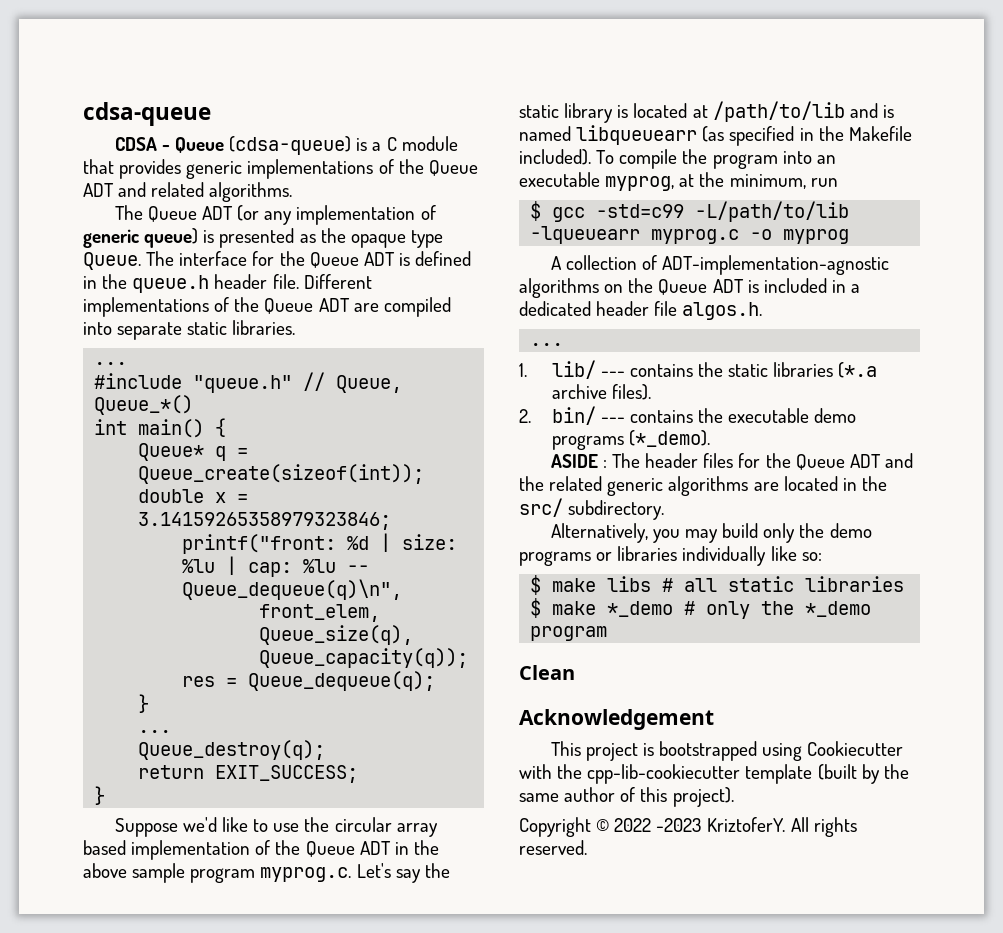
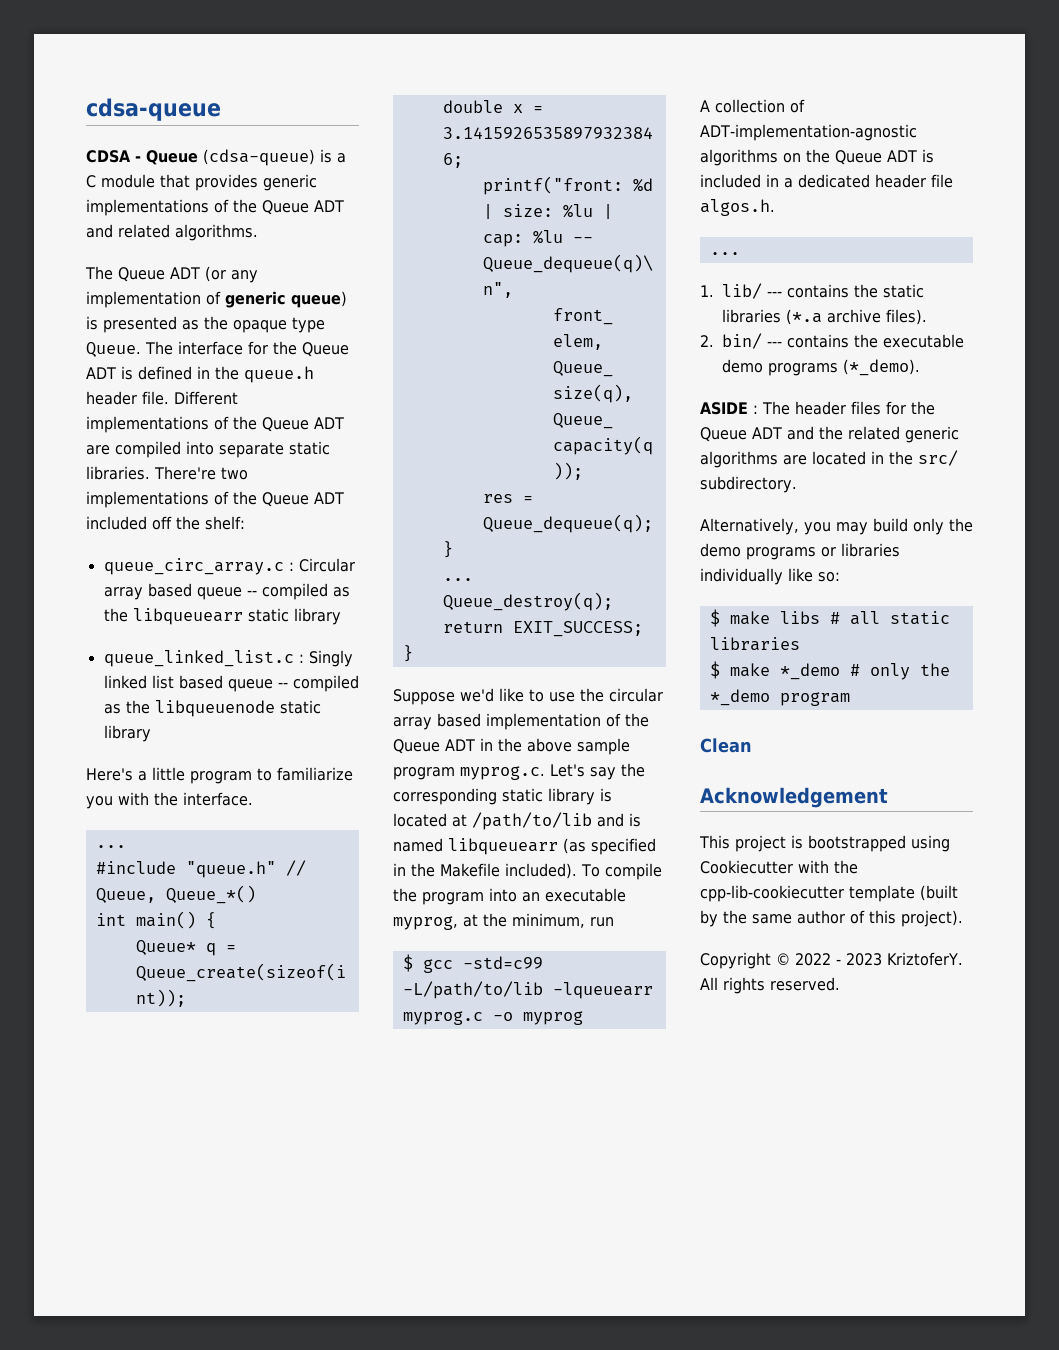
+ There're two implementations of the Queue ADT included off the shelf:
+ queue_circ_array.c : Circular array based queue -- compiled as the libqueuearr static library
+ queue_linked_list.c : Singly linked list based queue -- compiled as the libqueuenode static library
+ Here's a little program to familiarize you with the interface.
- Suppose we'd like to use the circular array based implementation of the Queue ADT in the above sample program myprog.c. Let's say the static library is located at /path/to/lib and is named libqueuearr (as specified in the Makefile included).
+ Suppose we'd like to use the circular array based implementation of the Queue ADT in the above sample program myprog.c. Let's say the corresponding static library is located at /path/to/lib and is named libqueuearr (as specified in the Makefile included).
- Copyright © 2022 -2023 KriztoferY.
+ Copyright © 2022 - 2023 KriztoferY.

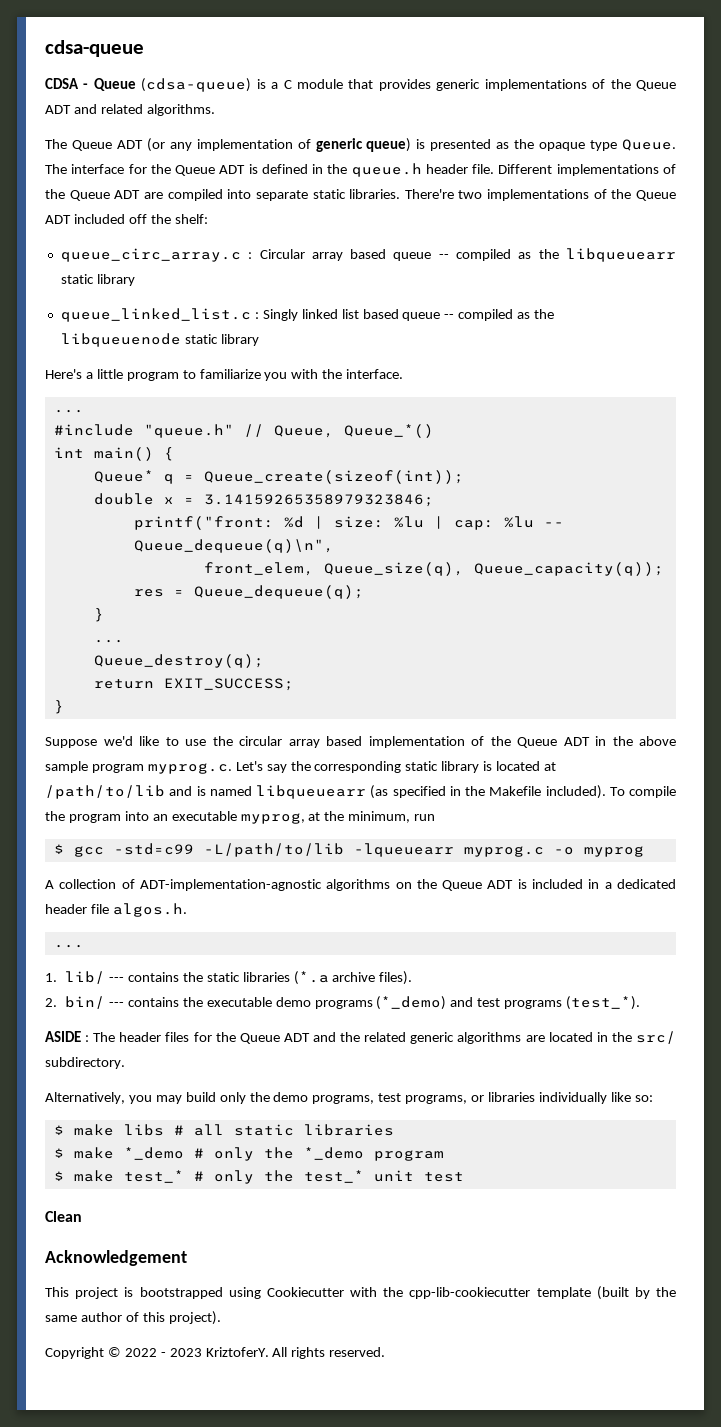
- 2. bin/ --- contains the executable demo programs (*_demo).
+ 2. bin/ --- contains the executable demo programs (*_demo) and test programs (test_*).
- Alternatively, you may build only the demo programs or libraries individually like so:
+ Alternatively, you may build only the demo programs, test programs, or libraries individually like so:
+ $ make test_* # only the test_* unit test

